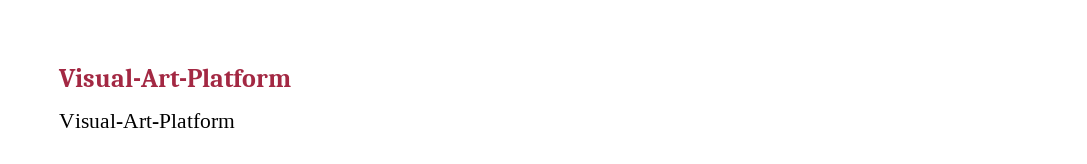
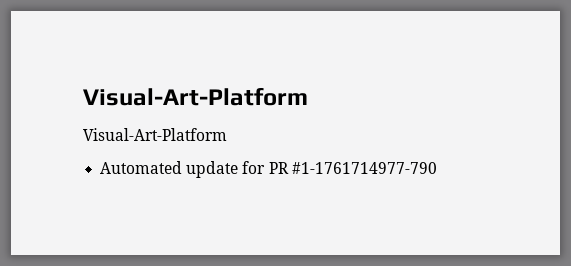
+ Automated update for PR #1-1761714977-790

